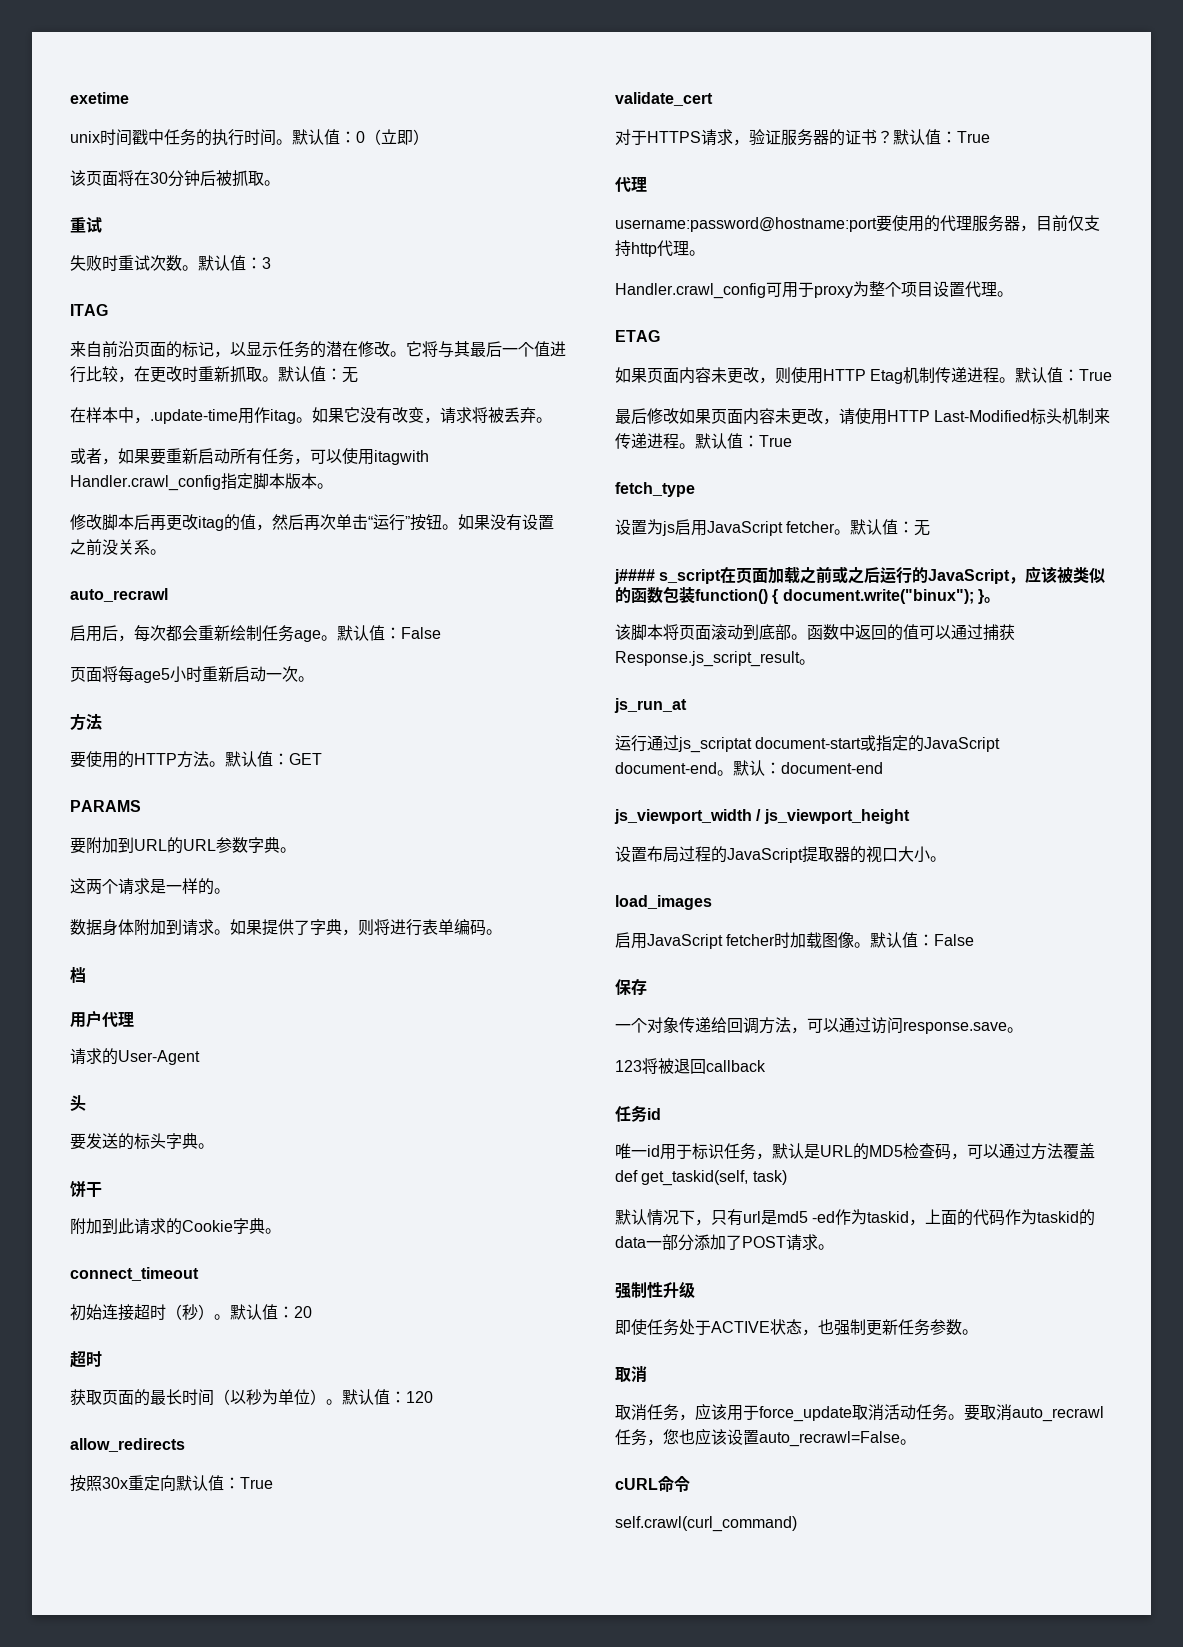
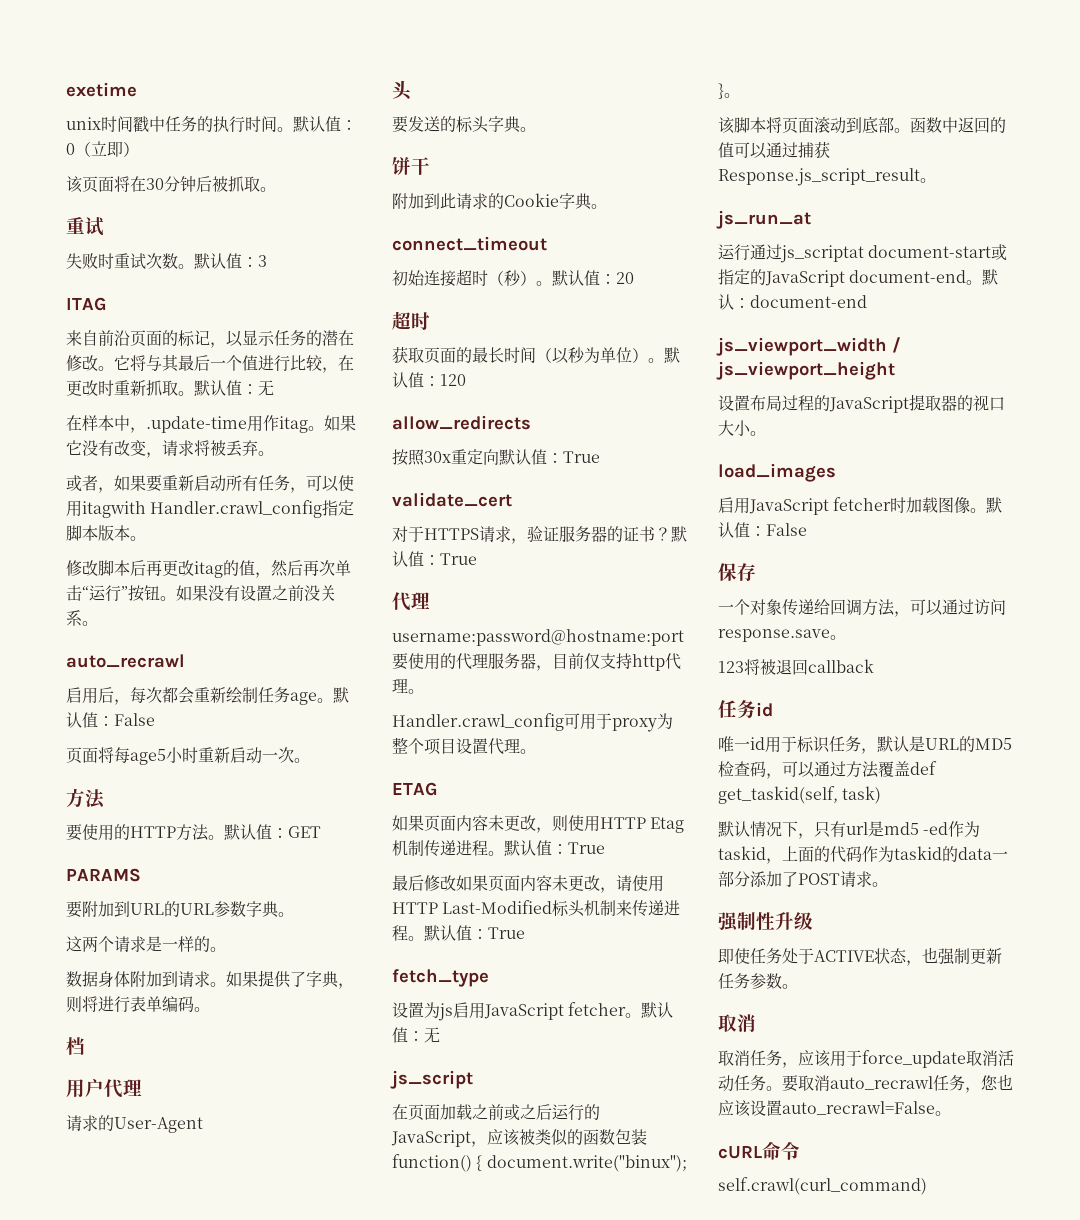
- j#### s_script在页面加载之前或之后运行的JavaScript，应该被类似的函数包装function() { document.write("binux"); }。
+ js_script
+ 在页面加载之前或之后运行的JavaScript，应该被类似的函数包装function() { document.write("binux"); }。

